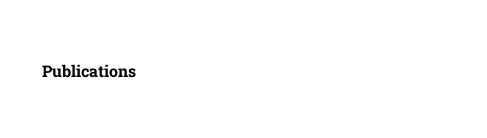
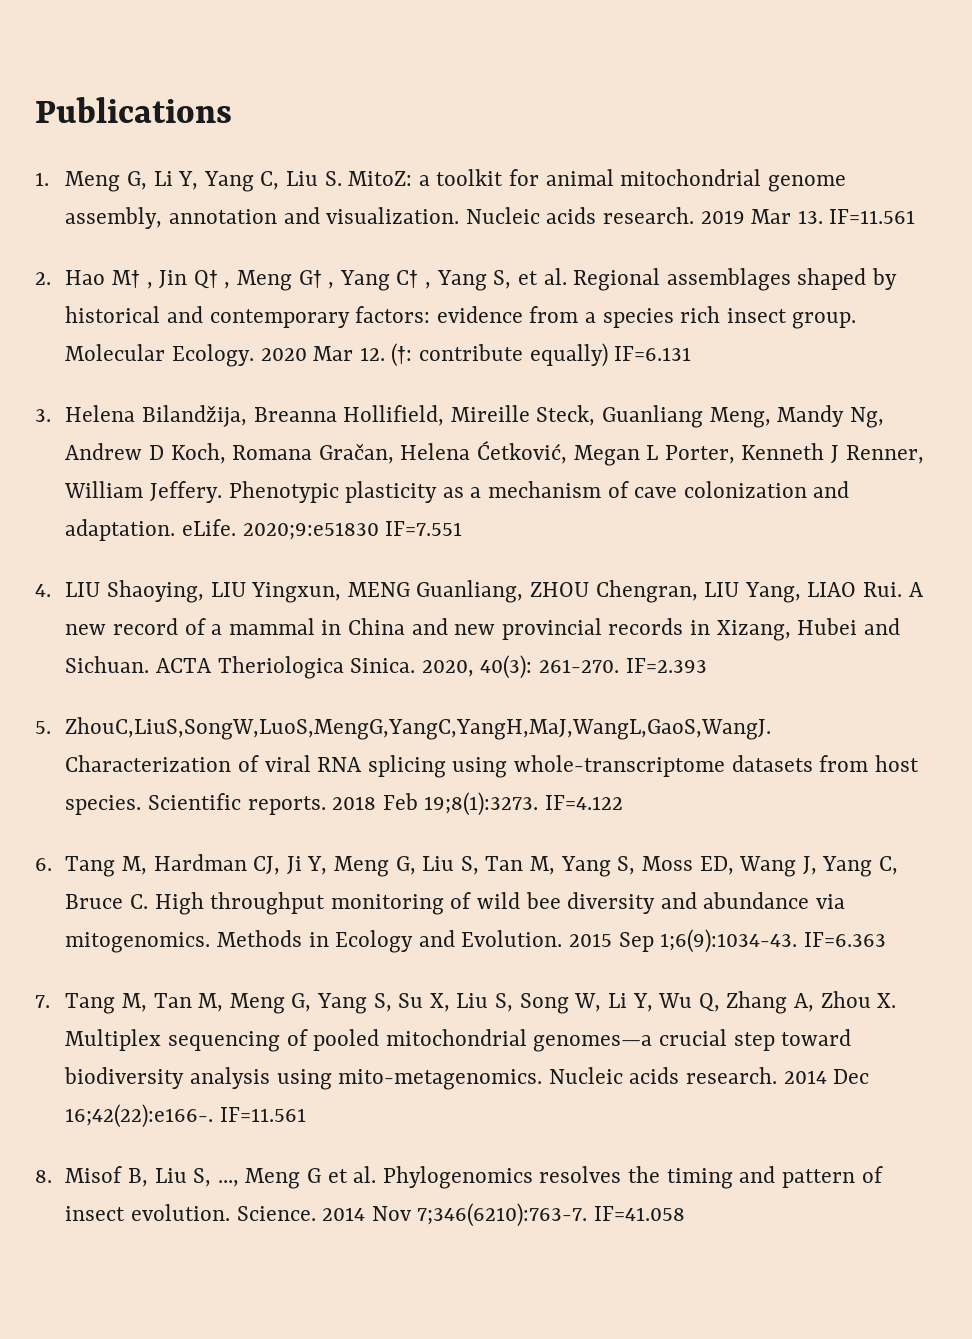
+ 1. Meng G, Li Y, Yang C, Liu S. MitoZ: a toolkit for animal mitochondrial genome assembly, annotation and visualization. Nucleic acids research. 2019 Mar 13. IF=11.561
+ 2. Hao M† , Jin Q† , Meng G† , Yang C† , Yang S, et al. Regional assemblages shaped by historical and contemporary factors: evidence from a species rich insect group. Molecular Ecology. 2020 Mar 12. (†: contribute equally) IF=6.131
+ 3. Helena Bilandžija, Breanna Hollifield, Mireille Steck, Guanliang Meng, Mandy Ng, Andrew D Koch, Romana Gračan, Helena Ćetković, Megan L Porter, Kenneth J Renner, William Jeffery. Phenotypic plasticity as a mechanism of cave colonization and adaptation. eLife. 2020;9:e51830 IF=7.551
+ 4. LIU Shaoying, LIU Yingxun, MENG Guanliang, ZHOU Chengran, LIU Yang, LIAO Rui. A new record of a mammal in China and new provincial records in Xizang, Hubei and Sichuan. ACTA Theriologica Sinica. 2020, 40(3): 261-270. IF=2.393
+ 5. ZhouC,LiuS,SongW,LuoS,MengG,YangC,YangH,MaJ,WangL,GaoS,WangJ. Characterization of viral RNA splicing using whole-transcriptome datasets from host species. Scientific reports. 2018 Feb 19;8(1):3273. IF=4.122
+ 6. Tang M, Hardman CJ, Ji Y, Meng G, Liu S, Tan M, Yang S, Moss ED, Wang J, Yang C, Bruce C. High throughput monitoring of wild bee diversity and abundance via mitogenomics. Methods in Ecology and Evolution. 2015 Sep 1;6(9):1034-43. IF=6.363
+ 7. Tang M, Tan M, Meng G, Yang S, Su X, Liu S, Song W, Li Y, Wu Q, Zhang A, Zhou X. Multiplex sequencing of pooled mitochondrial genomes—a crucial step toward biodiversity analysis using mito-metagenomics. Nucleic acids research. 2014 Dec 16;42(22):e166-. IF=11.561
+ 8. Misof B, Liu S, ..., Meng G et al. Phylogenomics resolves the timing and pattern of insect evolution. Science. 2014 Nov 7;346(6210):763-7. IF=41.058

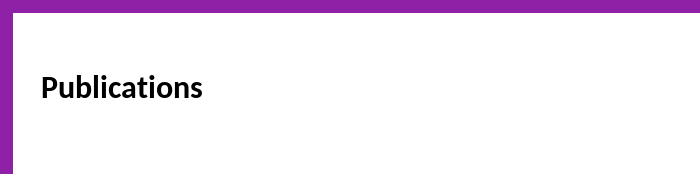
- 1. Meng G, Li Y, Yang C, Liu S. MitoZ: a toolkit for animal mitochondrial genome assembly, annotation and visualization. Nucleic acids research. 2019 Mar 13. IF=11.561
- 2. Hao M† , Jin Q† , Meng G† , Yang C† , Yang S, et al. Regional assemblages shaped by historical and contemporary factors: evidence from a species rich insect group. Molecular Ecology. 2020 Mar 12. (†: contribute equally) IF=6.131
- 3. Helena Bilandžija, Breanna Hollifield, Mireille Steck, Guanliang Meng, Mandy Ng, Andrew D Koch, Romana Gračan, Helena Ćetković, Megan L Porter, Kenneth J Renner, William Jeffery. Phenotypic plasticity as a mechanism of cave colonization and adaptation. eLife. 2020;9:e51830 IF=7.551
- 4. LIU Shaoying, LIU Yingxun, MENG Guanliang, ZHOU Chengran, LIU Yang, LIAO Rui. A new record of a mammal in China and new provincial records in Xizang, Hubei and Sichuan. ACTA Theriologica Sinica. 2020, 40(3): 261-270. IF=2.393
- 5. ZhouC,LiuS,SongW,LuoS,MengG,YangC,YangH,MaJ,WangL,GaoS,WangJ. Characterization of viral RNA splicing using whole-transcriptome datasets from host species. Scientific reports. 2018 Feb 19;8(1):3273. IF=4.122
- 6. Tang M, Hardman CJ, Ji Y, Meng G, Liu S, Tan M, Yang S, Moss ED, Wang J, Yang C, Bruce C. High throughput monitoring of wild bee diversity and abundance via mitogenomics. Methods in Ecology and Evolution. 2015 Sep 1;6(9):1034-43. IF=6.363
- 7. Tang M, Tan M, Meng G, Yang S, Su X, Liu S, Song W, Li Y, Wu Q, Zhang A, Zhou X. Multiplex sequencing of pooled mitochondrial genomes—a crucial step toward biodiversity analysis using mito-metagenomics. Nucleic acids research. 2014 Dec 16;42(22):e166-. IF=11.561
- 8. Misof B, Liu S, ..., Meng G et al. Phylogenomics resolves the timing and pattern of insect evolution. Science. 2014 Nov 7;346(6210):763-7. IF=41.058

